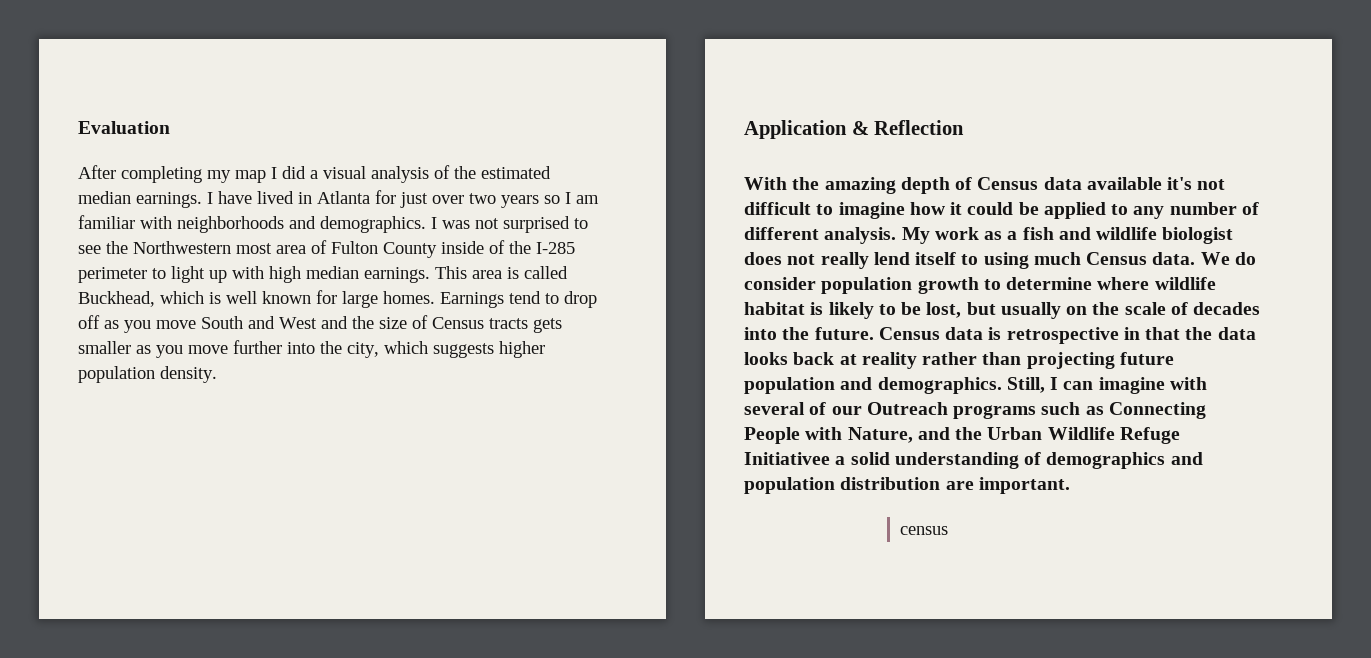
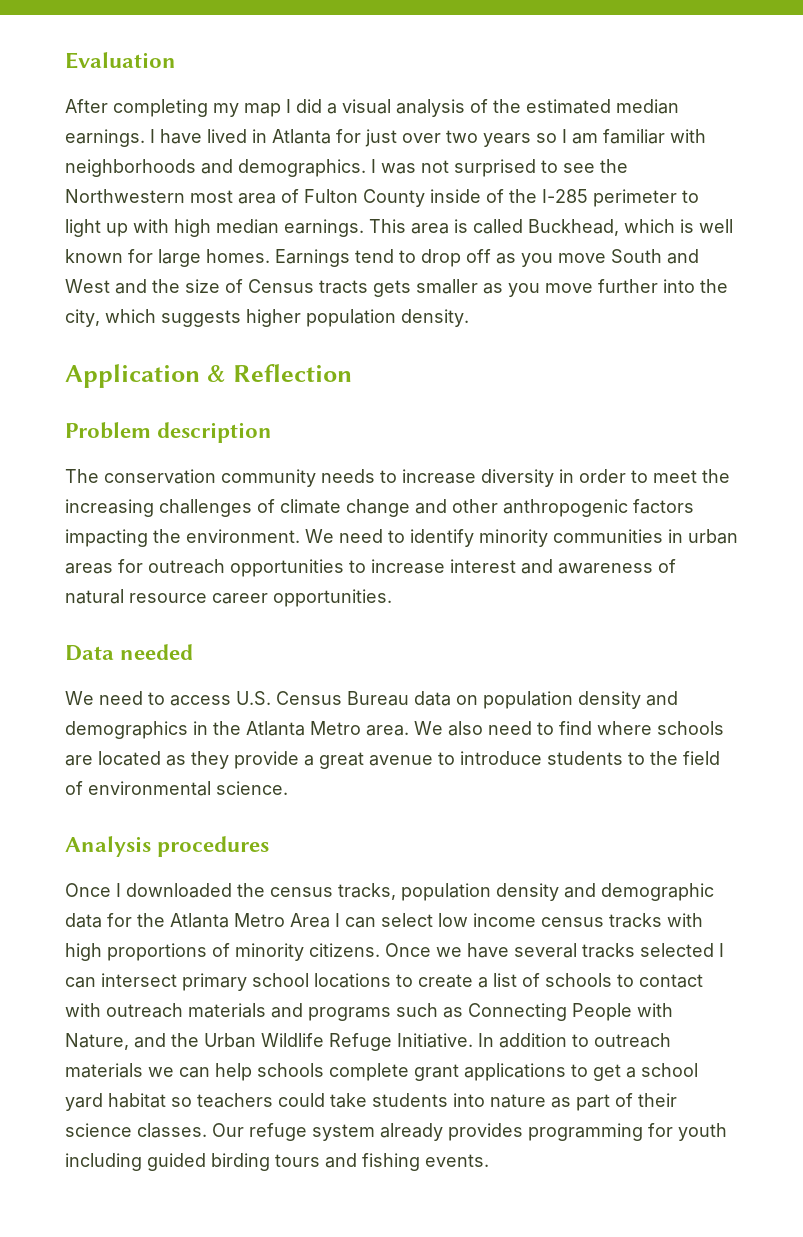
- With the amazing depth of Census data available it's not difficult to imagine how it could be applied to any number of different analysis. My work as a fish and wildlife biologist does not really lend itself to using much Census data. We do consider population growth to determine where wildlife habitat is likely to be lost, but usually on the scale of decades into the future. Census data is retrospective in that the data looks back at reality rather than projecting future population and demographics. Still, I can imagine with several of our Outreach programs such as Connecting People with Nature, and the Urban Wildlife Refuge Initiativee a solid understanding of demographics and population distribution are important.
- census
+ Problem description
+ The conservation community needs to increase diversity in order to meet the increasing challenges of climate change and other anthropogenic factors impacting the environment. We need to identify minority communities in urban areas for outreach opportunities to increase interest and awareness of natural resource career opportunities.
+ Data needed
+ We need to access U.S. Census Bureau data on population density and demographics in the Atlanta Metro area. We also need to find where schools are located as they provide a great avenue to introduce students to the field of environmental science.
+ Analysis procedures
+ Once I downloaded the census tracks, population density and demographic data for the Atlanta Metro Area I can select low income census tracks with high proportions of minority citizens. Once we have several tracks selected I can intersect primary school locations to create a list of schools to contact with outreach materials and programs such as Connecting People with Nature, and the Urban Wildlife Refuge Initiative. In addition to outreach materials we can help schools complete grant applications to get a school yard habitat so teachers could take students into nature as part of their science classes. Our refuge system already provides programming for youth including guided birding tours and fishing events.

